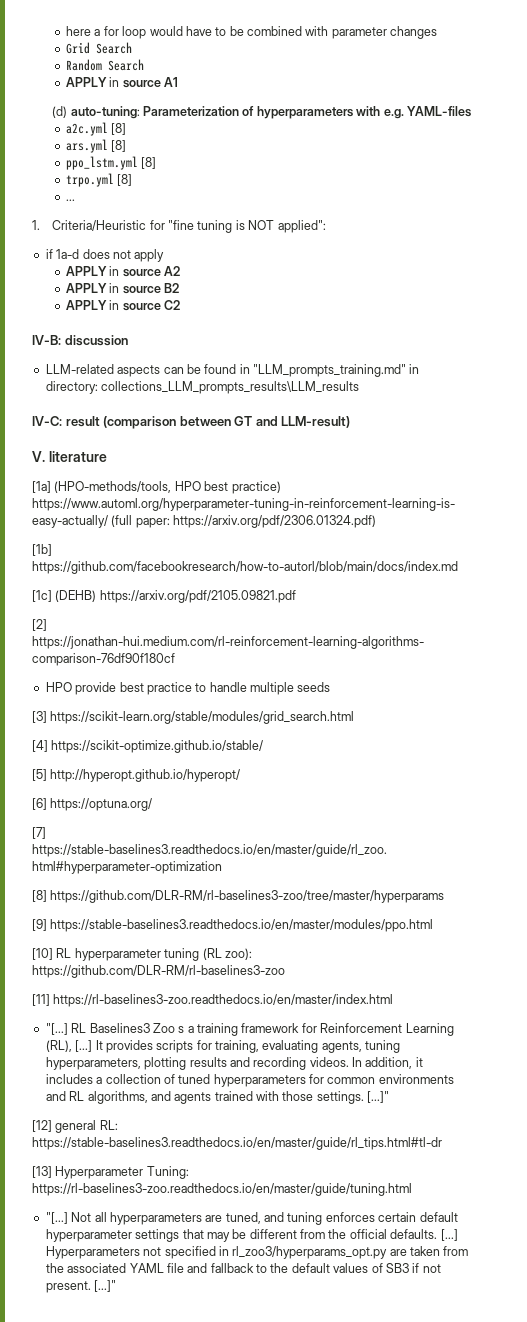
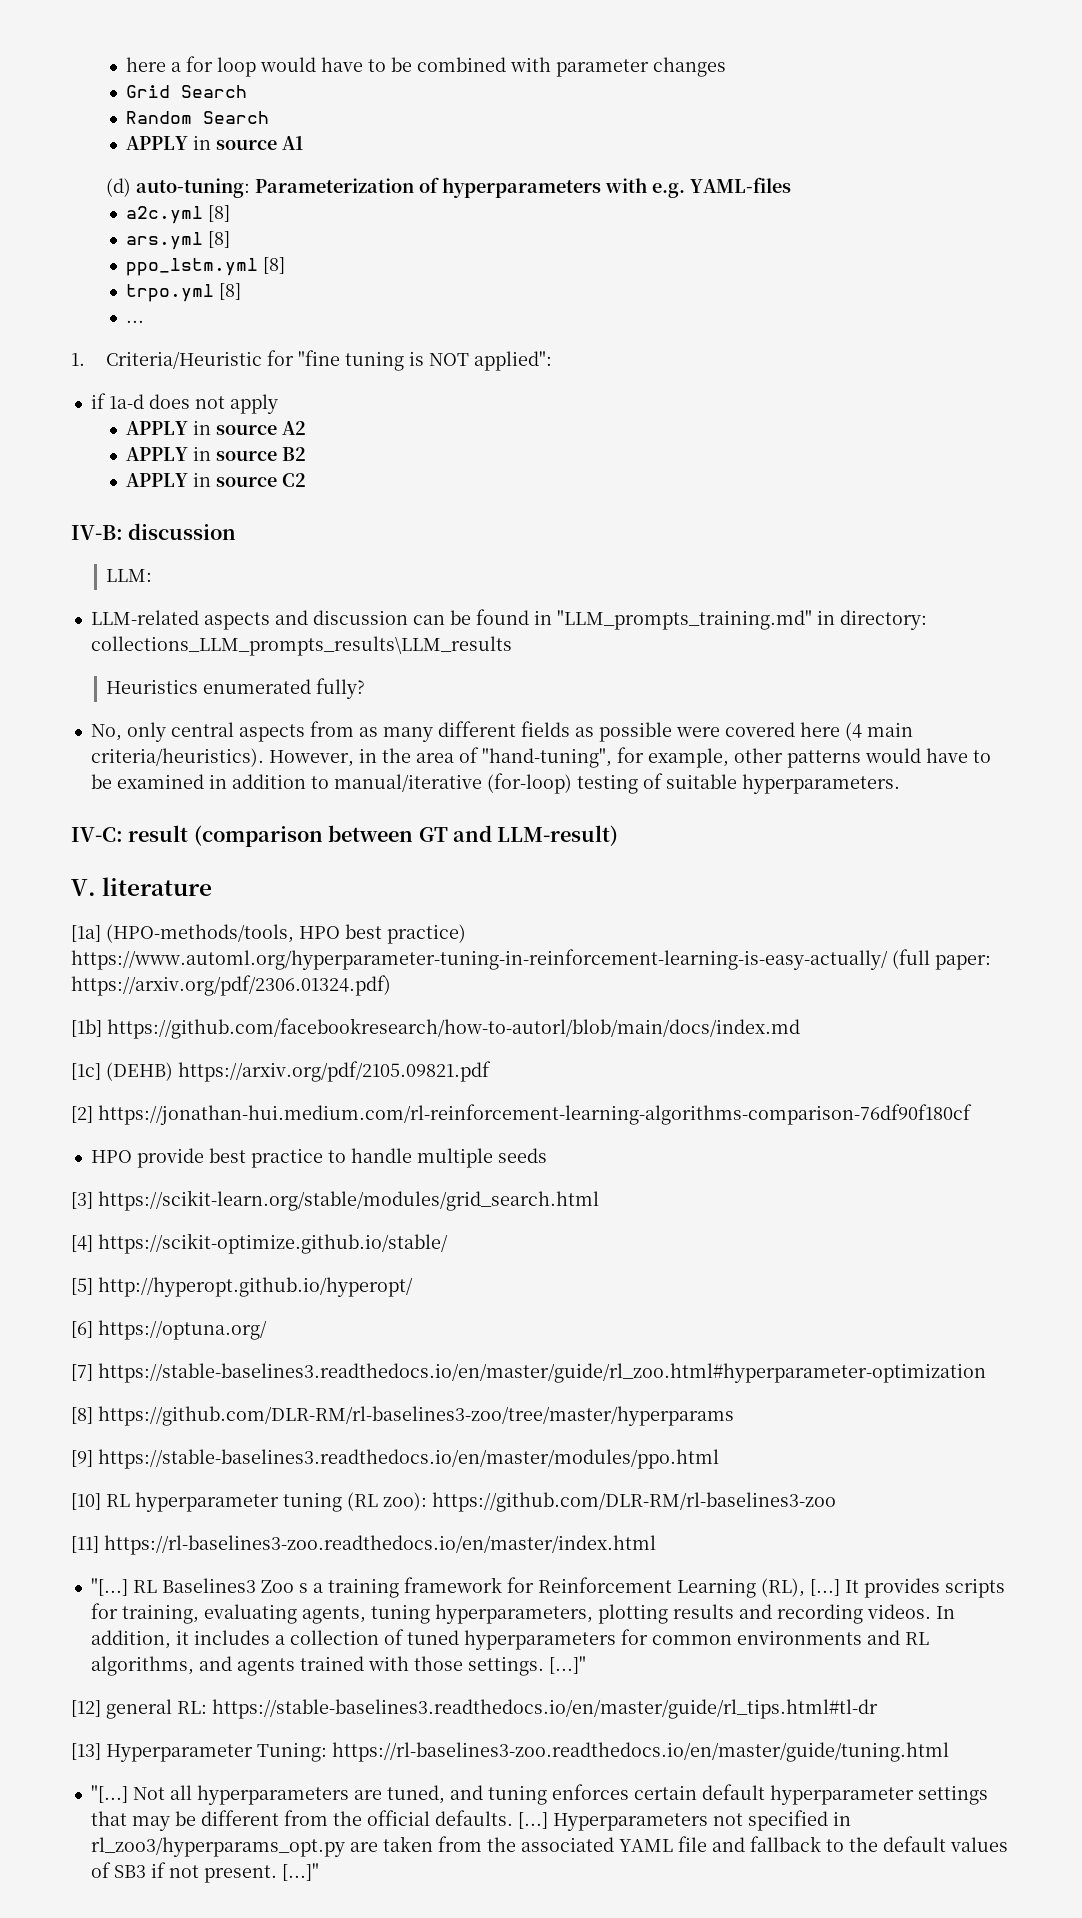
+ LLM:
- LLM-related aspects can be found in "LLM_prompts_training.md" in directory: collections_LLM_prompts_results\LLM_results
+ LLM-related aspects and discussion can be found in "LLM_prompts_training.md" in directory: collections_LLM_prompts_results\LLM_results
+ Heuristics enumerated fully?
+ No, only central aspects from as many different fields as possible were covered here (4 main criteria/heuristics). However, in the area of "hand-tuning", for example, other patterns would have to be examined in addition to manual/iterative (for-loop) testing of suitable hyperparameters.

